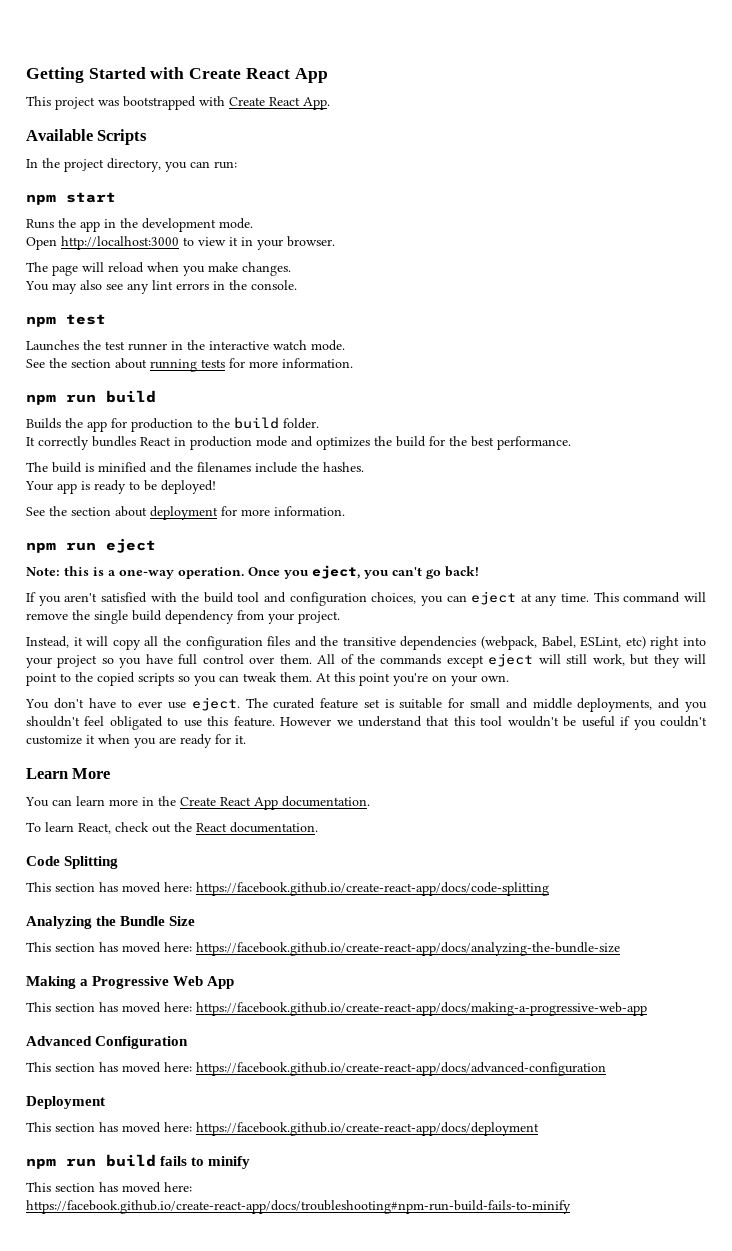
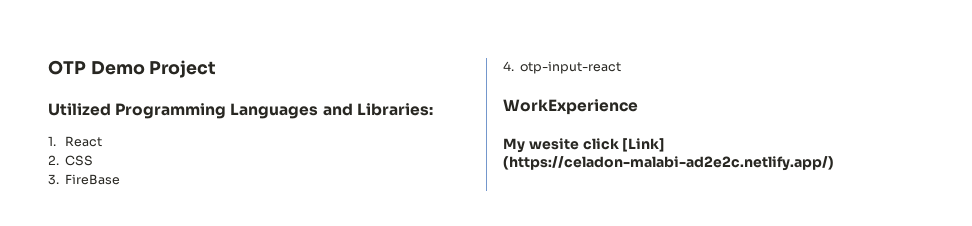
- Getting Started with Create React App
- This project was bootstrapped with Create React App.
- Available Scripts
- In the project directory, you can run:
- npm start
- Runs the app in the development mode.
- Open http://localhost:3000 to view it in your browser.
- The page will reload when you make changes.
- You may also see any lint errors in the console.
- npm test
- Launches the test runner in the interactive watch mode.
- See the section about running tests for more information.
- npm run build
- Builds the app for production to the build folder.
- It correctly bundles React in production mode and optimizes the build for the best performance.
- The build is minified and the filenames include the hashes.
- Your app is ready to be deployed!
- See the section about deployment for more information.
- npm run eject
- Note: this is a one-way operation. Once you eject, you can't go back!
- If you aren't satisfied with the build tool and configuration choices, you can eject at any time. This command will remove the single build dependency from your project.
- Instead, it will copy all the configuration files and the transitive dependencies (webpack, Babel, ESLint, etc) right into your project so you have full control over them. All of the commands except eject will still work, but they will point to the copied scripts so you can tweak them. At this point you're on your own.
- You don't have to ever use eject. The curated feature set is suitable for small and middle deployments, and you shouldn't feel obligated to use this feature. However we understand that this tool wouldn't be useful if you couldn't customize it when you are ready for it.
- Learn More
- You can learn more in the Create React App documentation.
- To learn React, check out the React documentation.
- Code Splitting
- This section has moved here: https://facebook.github.io/create-react-app/docs/code-splitting
- Analyzing the Bundle Size
- This section has moved here: https://facebook.github.io/create-react-app/docs/analyzing-the-bundle-size
- Making a Progressive Web App
- This section has moved here: https://facebook.github.io/create-react-app/docs/making-a-progressive-web-app
- Advanced Configuration
- This section has moved here: https://facebook.github.io/create-react-app/docs/advanced-configuration
- Deployment
- This section has moved here: https://facebook.github.io/create-react-app/docs/deployment
- npm run build fails to minify
- This section has moved here: https://facebook.github.io/create-react-app/docs/troubleshooting#npm-run-build-fails-to-minify
+ OTP Demo Project
+ Utilized Programming Languages and Libraries:
+ 1. React
+ 2. CSS
+ 3. FireBase
+ 4. otp-input-react
+ WorkExperience
+ My wesite click [Link] (https://celadon-malabi-ad2e2c.netlify.app/)

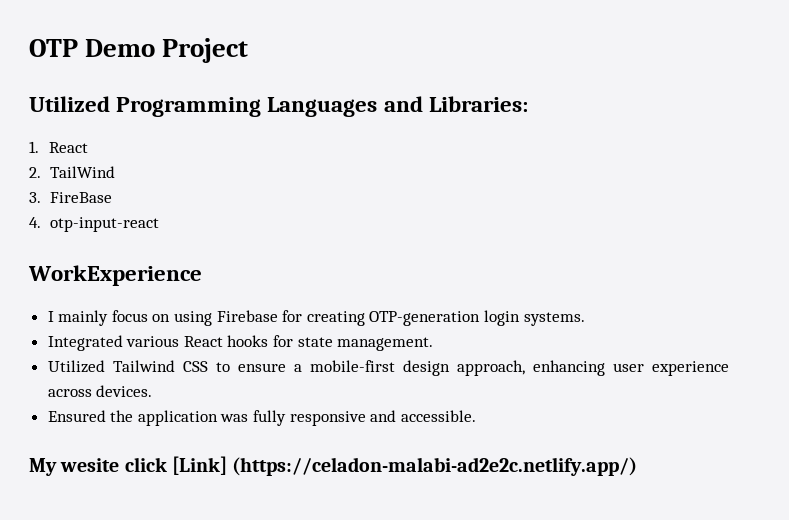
- 2. CSS
+ 2. TailWind
+ I mainly focus on using Firebase for creating OTP-generation login systems.
+ Integrated various React hooks for state management.
+ Utilized Tailwind CSS to ensure a mobile-first design approach, enhancing user experience across devices.
+ Ensured the application was fully responsive and accessible.

